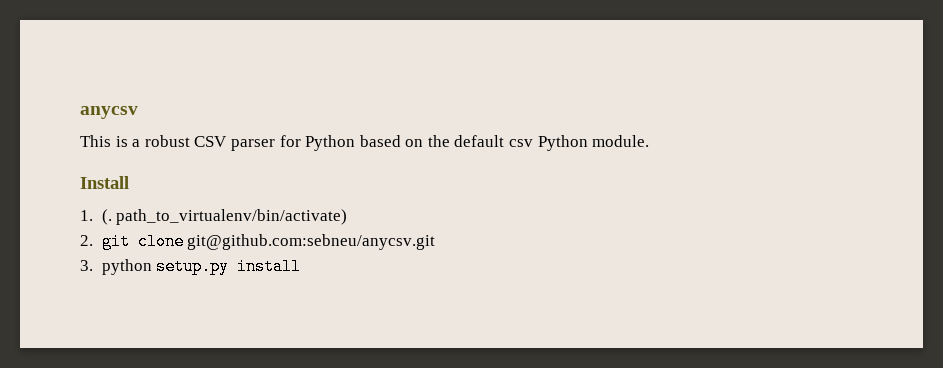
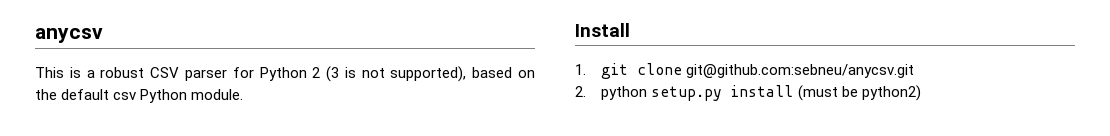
- This is a robust CSV parser for Python based on the default csv Python module.
+ This is a robust CSV parser for Python 2 (3 is not supported), based on the default csv Python module.
- 1. (. path_to_virtualenv/bin/activate)
- 2. git clone git@github.com:sebneu/anycsv.git
+ 1. git clone git@github.com:sebneu/anycsv.git
- 3. python setup.py install
+ 2. python setup.py install (must be python2)

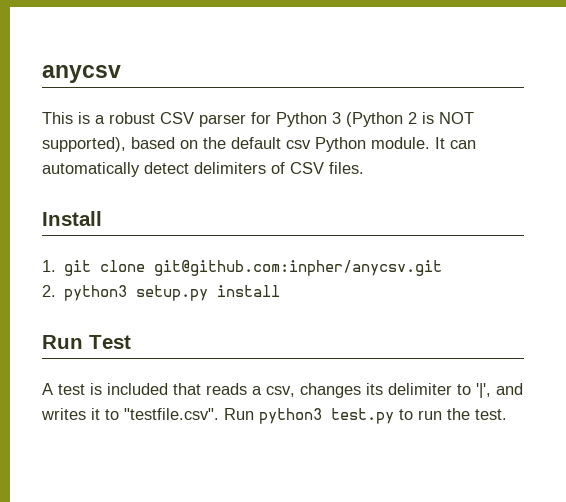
- This is a robust CSV parser for Python 2 (3 is not supported), based on the default csv Python module.
+ This is a robust CSV parser for Python 3 (Python 2 is NOT supported), based on the default csv Python module. It can automatically detect delimiters of CSV files.
- 1. git clone git@github.com:sebneu/anycsv.git
+ 1. git clone git@github.com:inpher/anycsv.git
- 2. python setup.py install (must be python2)
+ 2. python3 setup.py install
+ Run Test
+ A test is included that reads a csv, changes its delimiter to '|', and writes it to "testfile.csv". Run python3 test.py to run the test.

